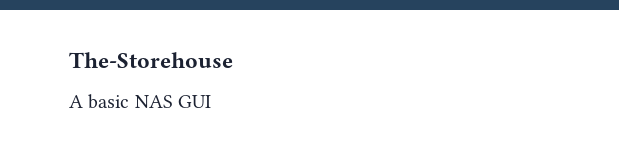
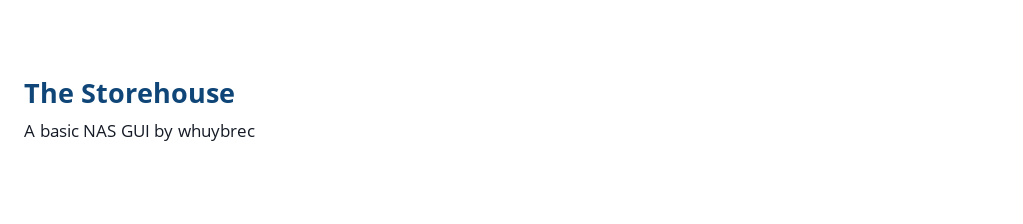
- The-Storehouse
+ The Storehouse
- A basic NAS GUI
+ A basic NAS GUI by whuybrec

